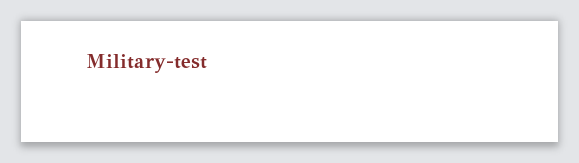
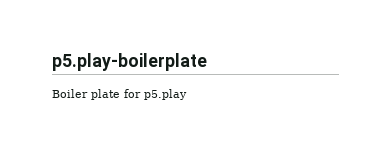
- Military-test
+ p5.play-boilerplate
+ Boiler plate for p5.play

